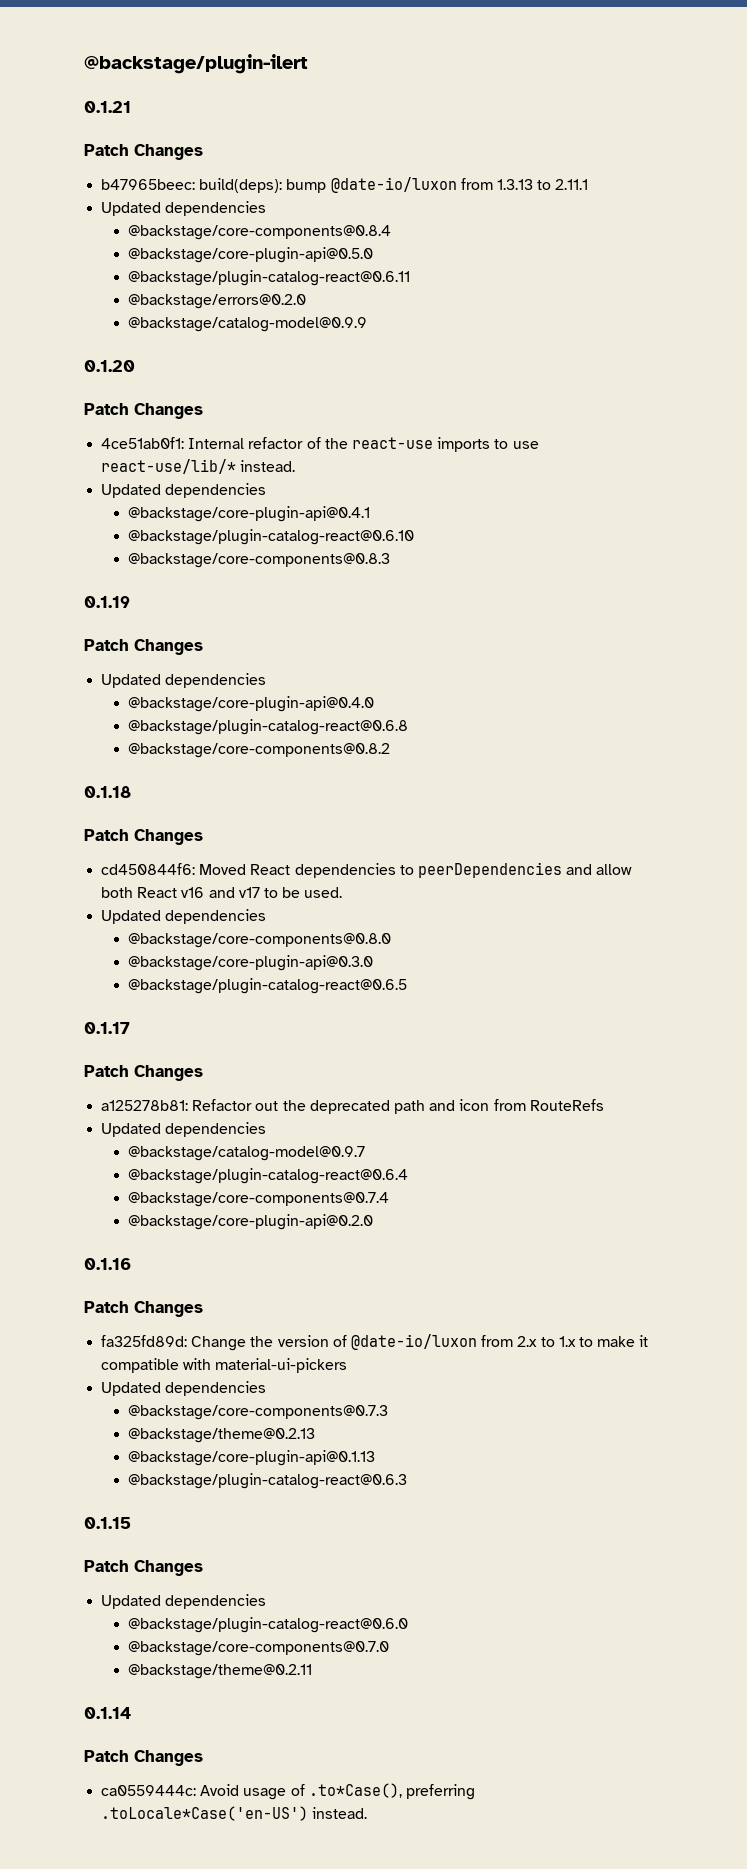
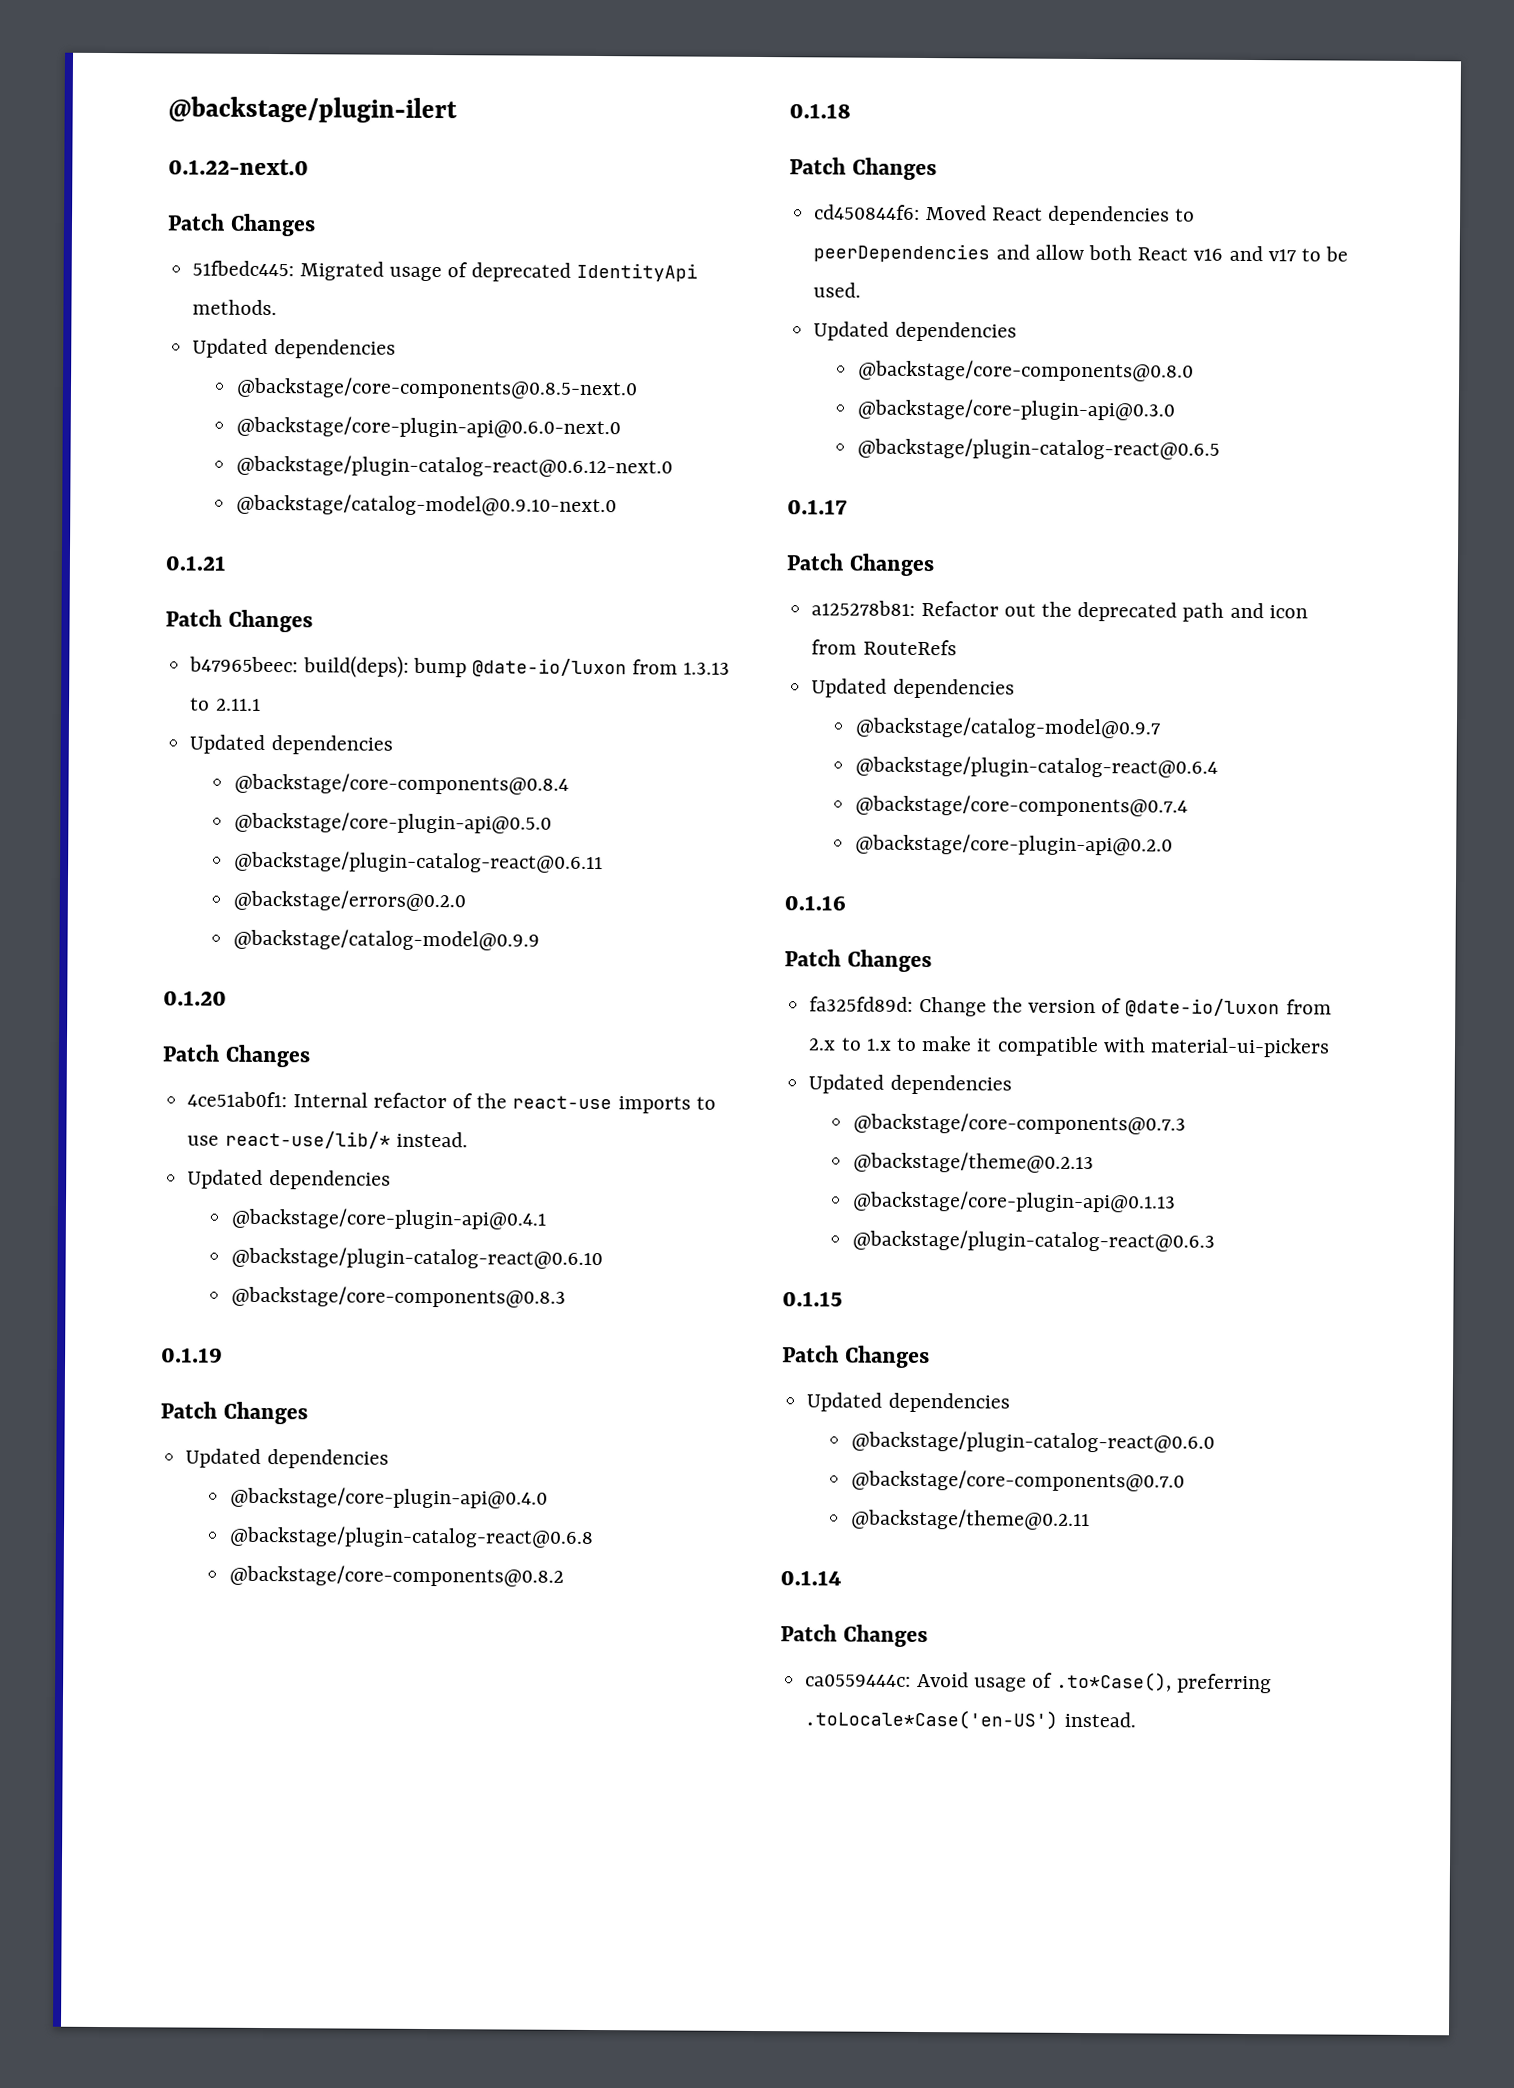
+ 0.1.22-next.0
+ Patch Changes
+ 51fbedc445: Migrated usage of deprecated IdentityApi methods.
+ Updated dependencies
+ @backstage/core-components@0.8.5-next.0
+ @backstage/core-plugin-api@0.6.0-next.0
+ @backstage/plugin-catalog-react@0.6.12-next.0
+ @backstage/catalog-model@0.9.10-next.0

